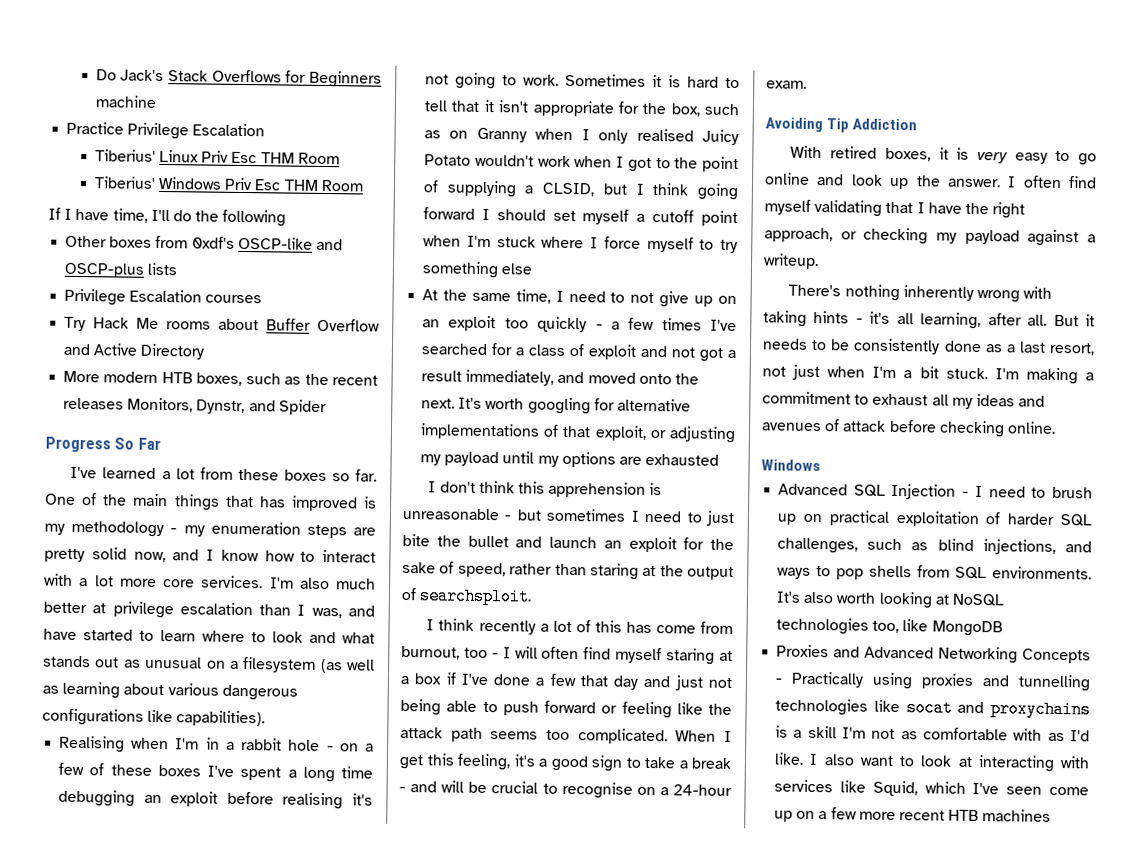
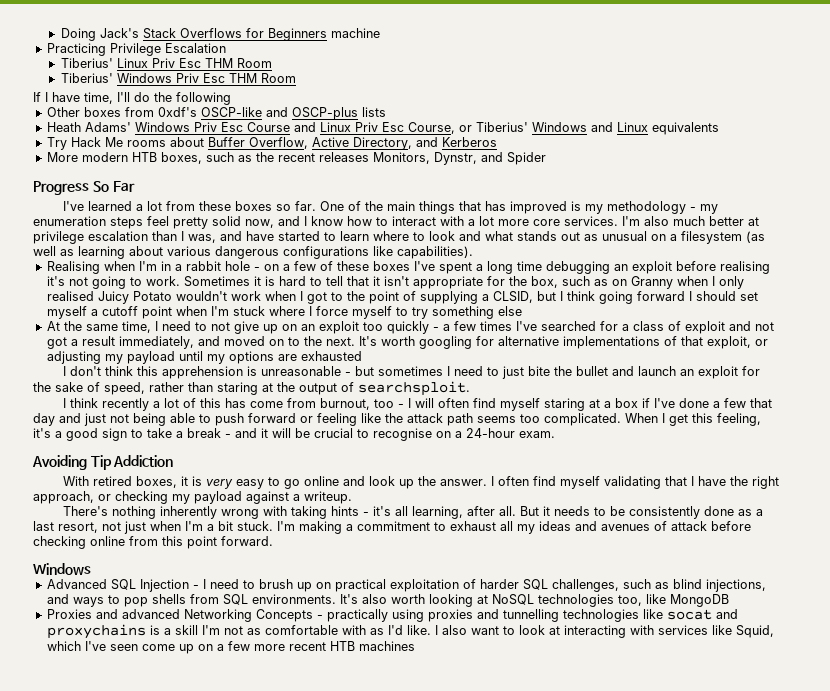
- Do Jack's Stack Overflows for Beginners machine
+ Doing Jack's Stack Overflows for Beginners machine
- Practice Privilege Escalation
+ Practicing Privilege Escalation
- Privilege Escalation courses
+ Heath Adams' Windows Priv Esc Course and Linux Priv Esc Course, or Tiberius' Windows and Linux equivalents
- Try Hack Me rooms about Buffer Overflow and Active Directory
+ Try Hack Me rooms about Buffer Overflow, Active Directory, and Kerberos
- One of the main things that has improved is my methodology - my enumeration steps are pretty solid now, and I know how to interact with a lot more core services.
+ One of the main things that has improved is my methodology - my enumeration steps feel pretty solid now, and I know how to interact with a lot more core services.
- At the same time, I need to not give up on an exploit too quickly - a few times I've searched for a class of exploit and not got a result immediately, and moved onto the next.
+ At the same time, I need to not give up on an exploit too quickly - a few times I've searched for a class of exploit and not got a result immediately, and moved on to the next.
- When I get this feeling, it's a good sign to take a break - and will be crucial to recognise on a 24-hour exam.
+ When I get this feeling, it's a good sign to take a break - and it will be crucial to recognise on a 24-hour exam.
- I'm making a commitment to exhaust all my ideas and avenues of attack before checking online.
+ I'm making a commitment to exhaust all my ideas and avenues of attack before checking online from this point forward.
- Proxies and Advanced Networking Concepts - Practically using proxies and tunnelling technologies like socat and proxychains is a skill I'm not as comfortable with as I'd like.
+ Proxies and advanced Networking Concepts - practically using proxies and tunnelling technologies like socat and proxychains is a skill I'm not as comfortable with as I'd like.

